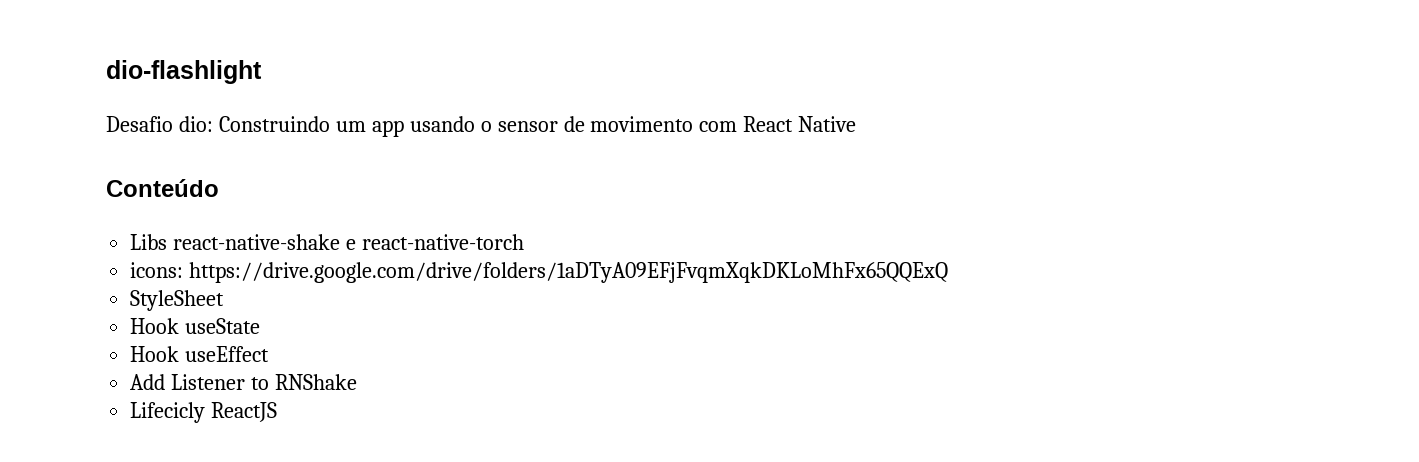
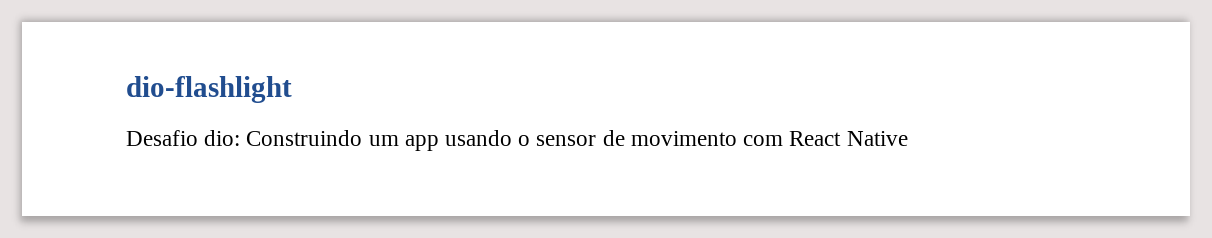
- Conteúdo
- Libs react-native-shake e react-native-torch
- icons: https://drive.google.com/drive/folders/1aDTyA09EFjFvqmXqkDKLoMhFx65QQExQ
- StyleSheet
- Hook useState
- Hook useEffect
- Add Listener to RNShake
- Lifecicly ReactJS

